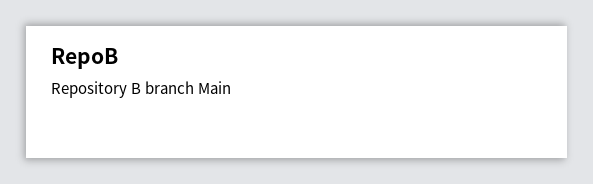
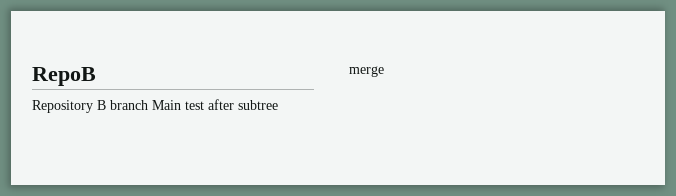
- Repository B branch Main
+ Repository B branch Main test after subtree merge

